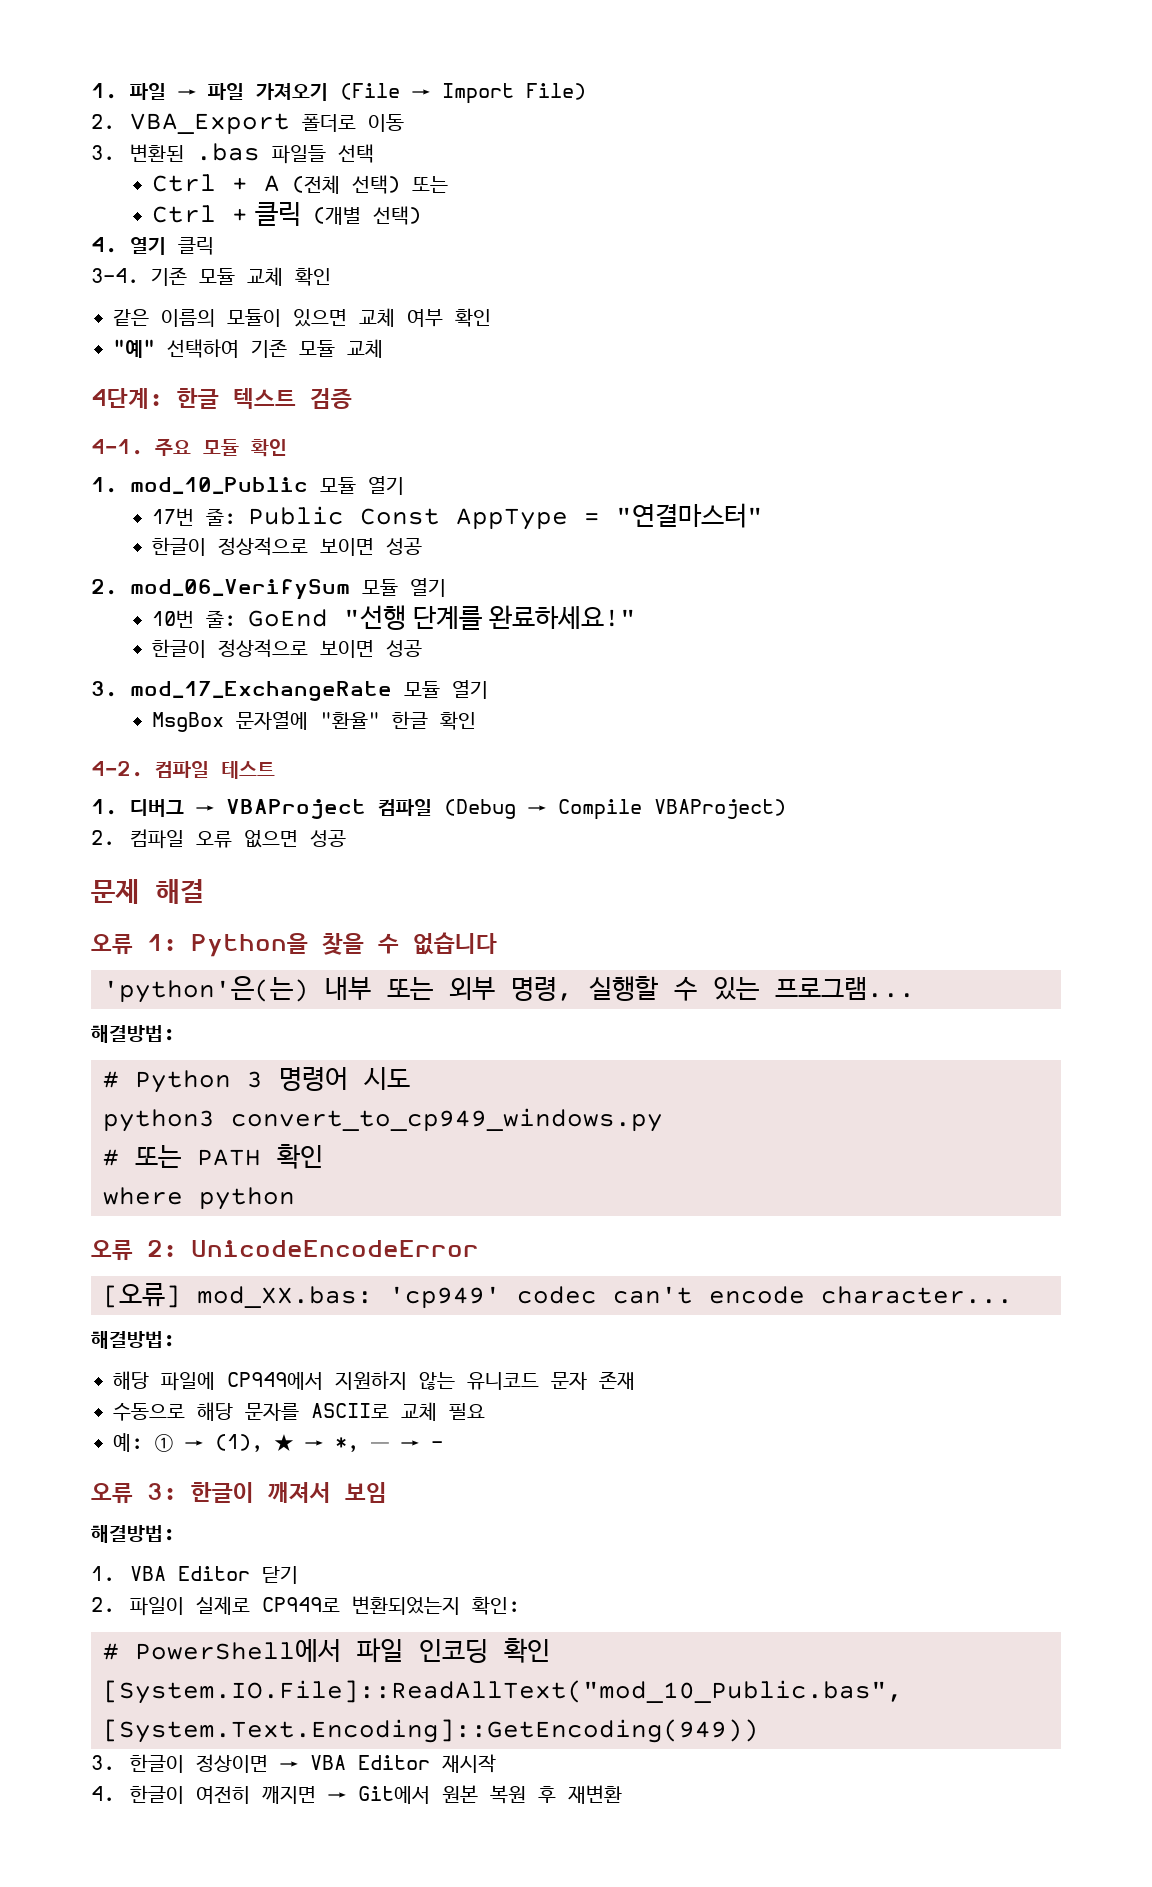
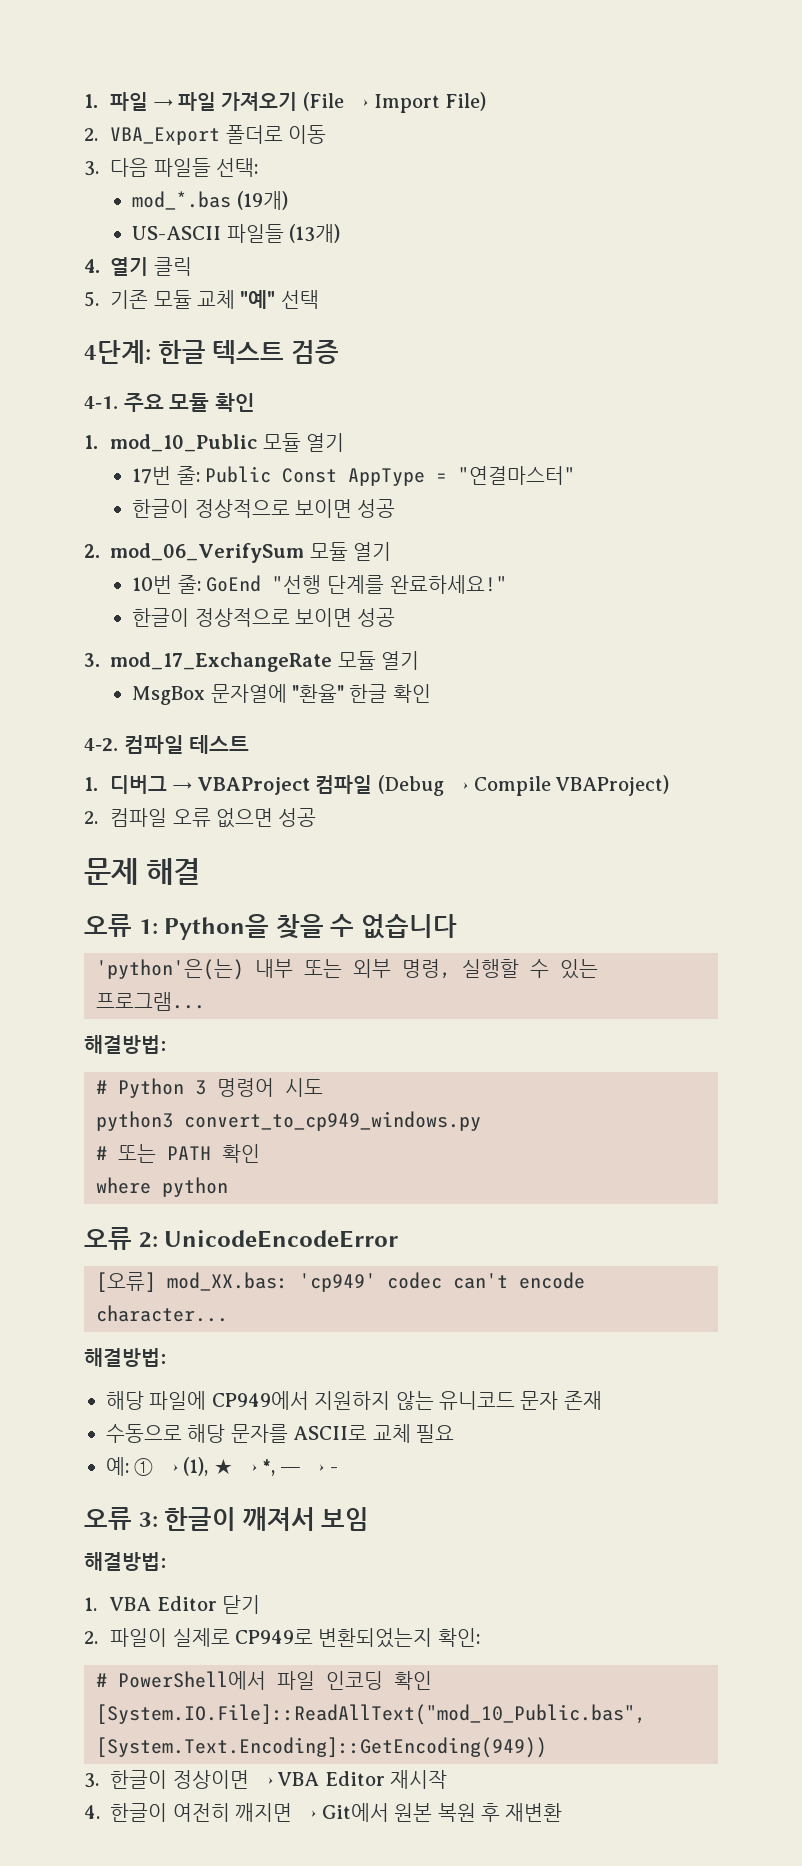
- 3. 변환된 .bas 파일들 선택
- Ctrl + A (전체 선택) 또는
- Ctrl + 클릭 (개별 선택)
+ 3. 다음 파일들 선택:
+ mod_*.bas (19개)
+ US-ASCII 파일들 (13개)
- 3-4. 기존 모듈 교체 확인
- 같은 이름의 모듈이 있으면 교체 여부 확인
- "예" 선택하여 기존 모듈 교체
+ 5. 기존 모듈 교체 "예" 선택

